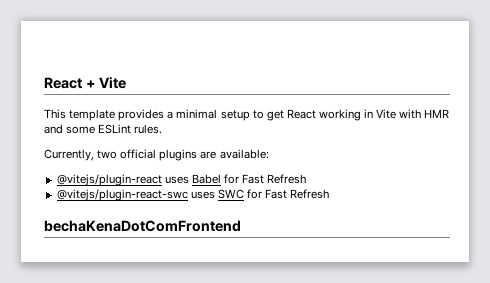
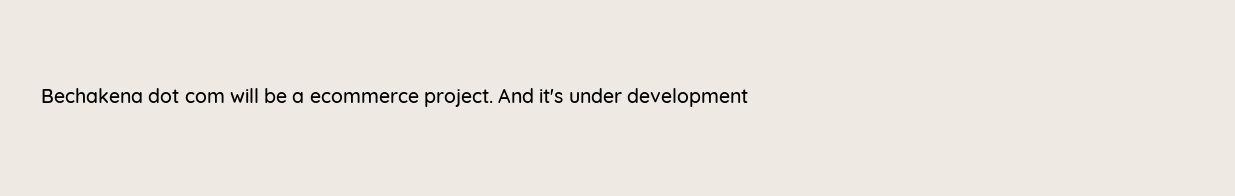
- React + Vite
- This template provides a minimal setup to get React working in Vite with HMR and some ESLint rules.
- Currently, two official plugins are available:
- @vitejs/plugin-react uses Babel for Fast Refresh
- @vitejs/plugin-react-swc uses SWC for Fast Refresh
- bechaKenaDotComFrontend
+ Bechakena dot com will be a ecommerce project. And it's under development

